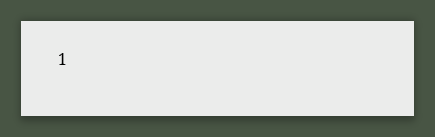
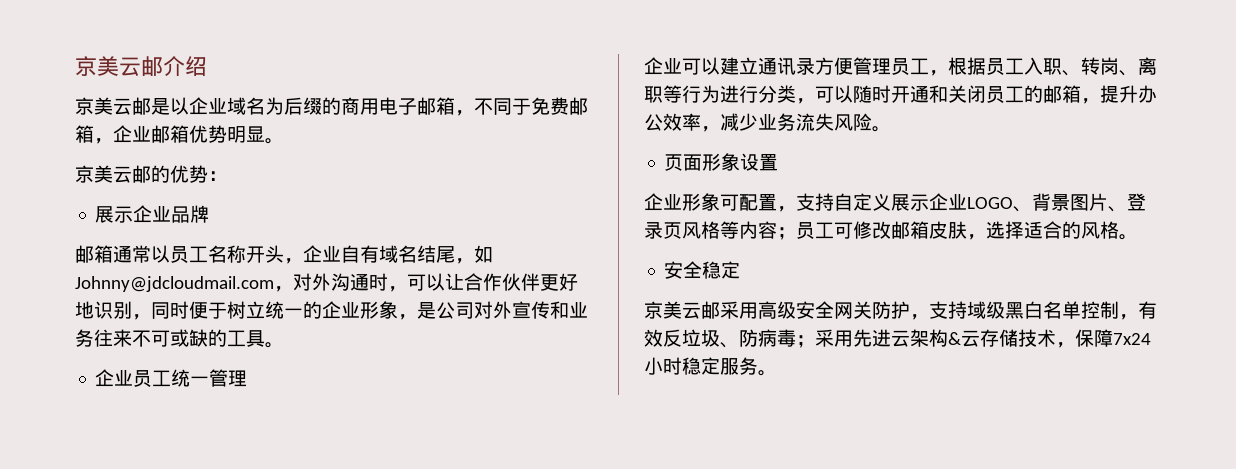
- 1
+ 京美云邮介绍
+ 京美云邮是以企业域名为后缀的商用电子邮箱，不同于免费邮箱，企业邮箱优势明显。
+ 京美云邮的优势：
+ 展示企业品牌
+ 邮箱通常以员工名称开头，企业自有域名结尾，如Johnny@jdcloudmail.com，对外沟通时，可以让合作伙伴更好地识别，同时便于树立统一的企业形象，是公司对外宣传和业务往来不可或缺的工具。
+ 企业员工统一管理
+ 企业可以建立通讯录方便管理员工，根据员工入职、转岗、离职等行为进行分类，可以随时开通和关闭员工的邮箱，提升办公效率，减少业务流失风险。
+ 页面形象设置
+ 企业形象可配置，支持自定义展示企业LOGO、背景图片、登录页风格等内容；员工可修改邮箱皮肤，选择适合的风格。
+ 安全稳定
+ 京美云邮采用高级安全网关防护，支持域级黑白名单控制，有效反垃圾、防病毒；采用先进云架构&云存储技术，保障7x24小时稳定服务。

